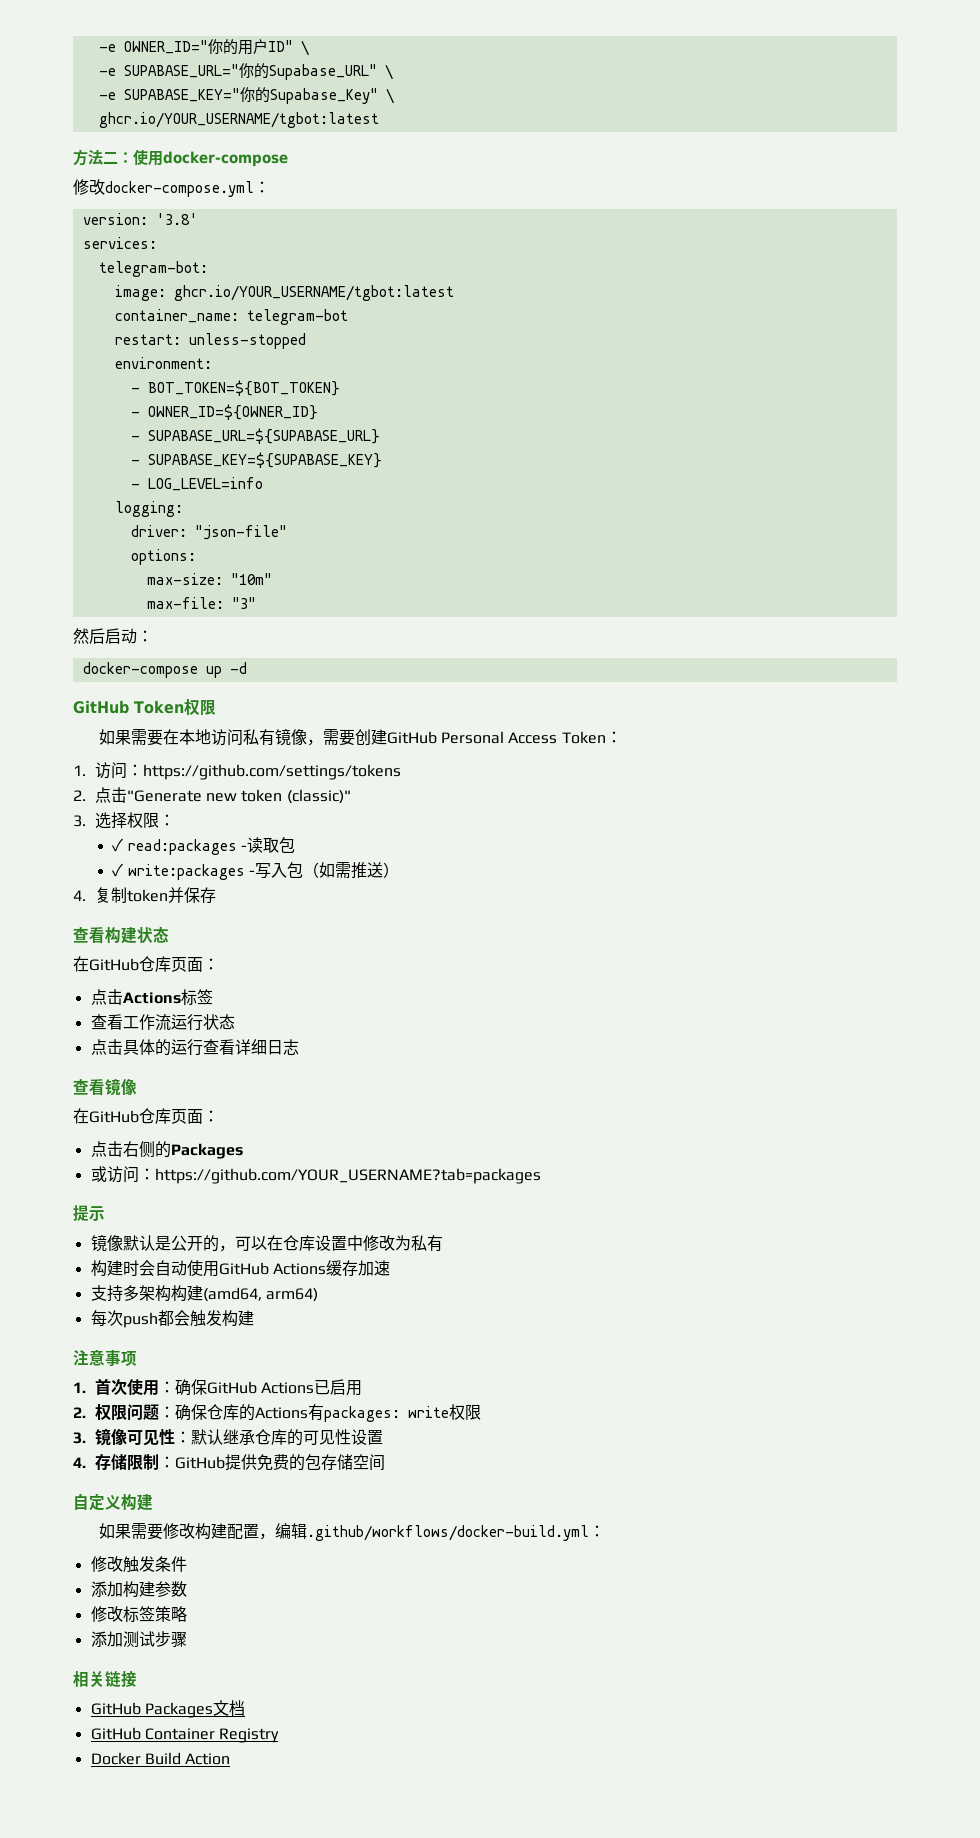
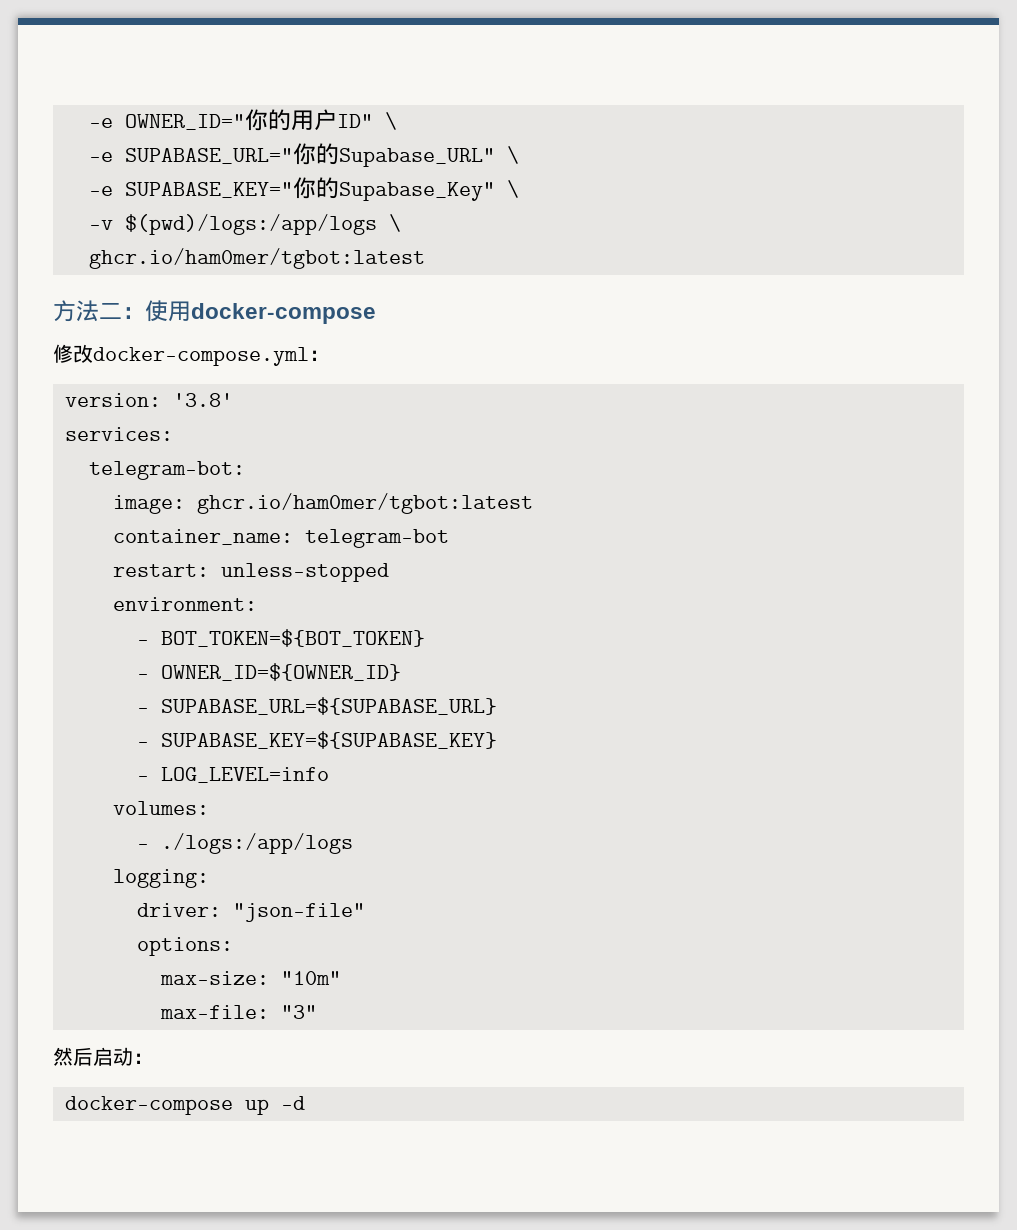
  -e SUPABASE_KEY="你的Supabase_Key" \
- ghcr.io/YOUR_USERNAME/tgbot:latest
+ -v $(pwd)/logs:/app/logs \
+ ghcr.io/ham0mer/tgbot:latest
- image: ghcr.io/YOUR_USERNAME/tgbot:latest
+ image: ghcr.io/ham0mer/tgbot:latest
+ volumes:
+ - ./logs:/app/logs
- GitHub Token权限
- 如果需要在本地访问私有镜像，需要创建GitHub Personal Access Token：
- 1.访问：https://github.com/settings/tokens
- 2.点击"Generate new token (classic)"
- 3.选择权限：
- ✓ read:packages -读取包
- ✓ write:packages -写入包（如需推送）
- 4.复制token并保存
- 查看构建状态
- 在GitHub仓库页面：
- 点击Actions标签
- 查看工作流运行状态
- 点击具体的运行查看详细日志
- 查看镜像
- 在GitHub仓库页面：
- 点击右侧的Packages
- 或访问：https://github.com/YOUR_USERNAME?tab=packages
- 提示
- 镜像默认是公开的，可以在仓库设置中修改为私有
- 构建时会自动使用GitHub Actions缓存加速
- 支持多架构构建(amd64, arm64)
- 每次push都会触发构建
- 注意事项
- 1.首次使用：确保GitHub Actions已启用
- 2.权限问题：确保仓库的Actions有packages: write权限
- 3.镜像可见性：默认继承仓库的可见性设置
- 4.存储限制：GitHub提供免费的包存储空间
- 自定义构建
- 如果需要修改构建配置，编辑.github/workflows/docker-build.yml：
- 修改触发条件
- 添加构建参数
- 修改标签策略
- 添加测试步骤
- 相关链接
- GitHub Packages文档
- GitHub Container Registry
- Docker Build Action

